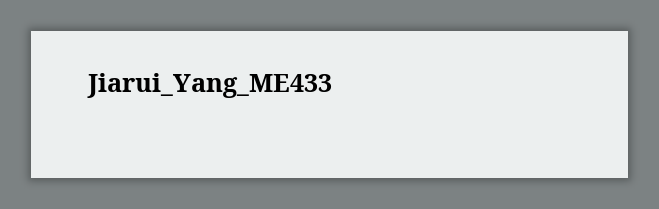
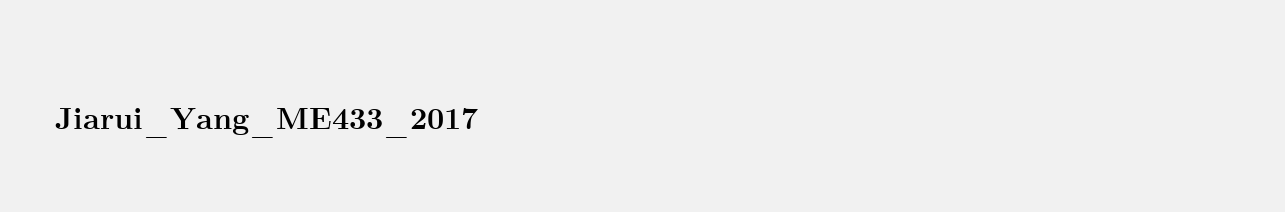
- Jiarui_Yang_ME433
+ Jiarui_Yang_ME433_2017

